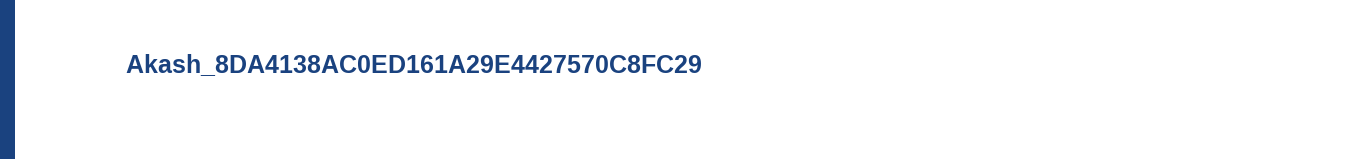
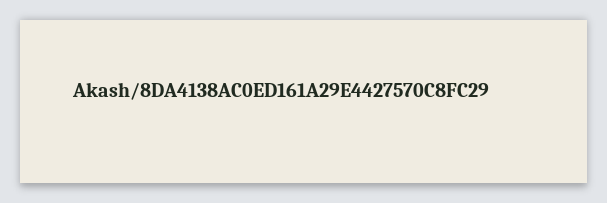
- Akash_8DA4138AC0ED161A29E4427570C8FC29
+ Akash/8DA4138AC0ED161A29E4427570C8FC29

